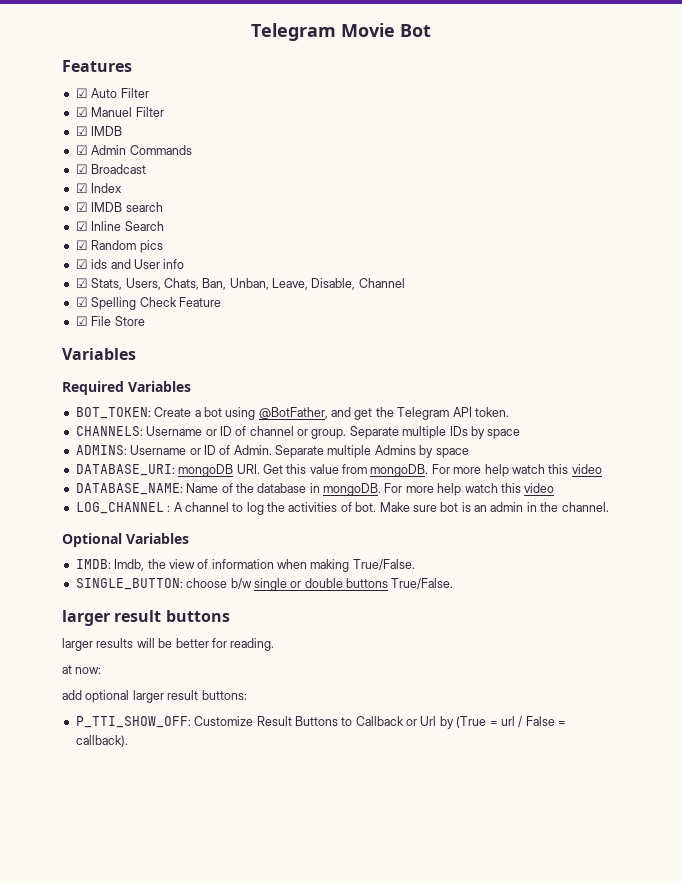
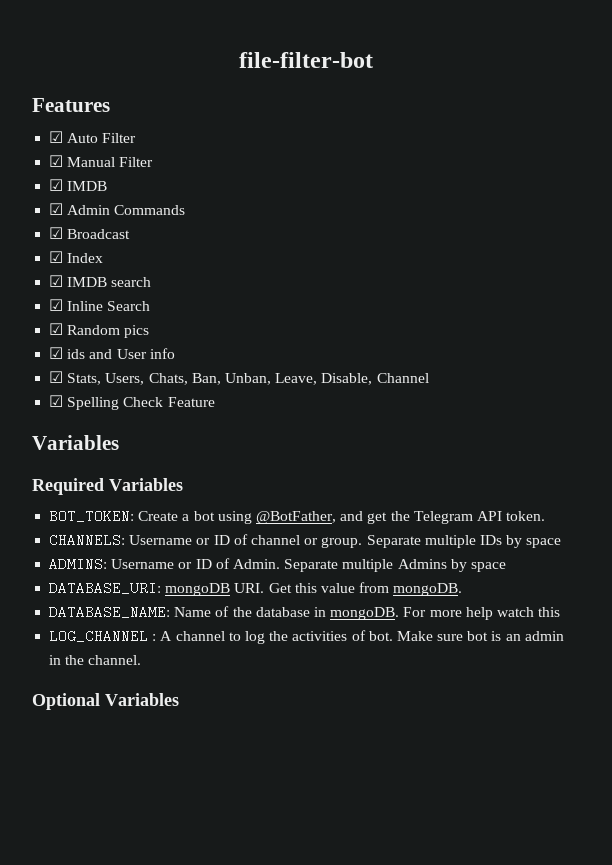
- Telegram Movie Bot
+ file-filter-bot
- ☑ Manuel Filter
+ ☑ Manual Filter
- ☑ File Store
- DATABASE_URI: mongoDB URI. Get this value from mongoDB. For more help watch this video
+ DATABASE_URI: mongoDB URI. Get this value from mongoDB.
- DATABASE_NAME: Name of the database in mongoDB. For more help watch this video
+ DATABASE_NAME: Name of the database in mongoDB. For more help watch this
- IMDB: Imdb, the view of information when making True/False.
- SINGLE_BUTTON: choose b/w single or double buttons True/False.
- larger result buttons
- larger results will be better for reading.
- at now:
- add optional larger result buttons:
- P_TTI_SHOW_OFF: Customize Result Buttons to Callback or Url by (True = url / False = callback).

